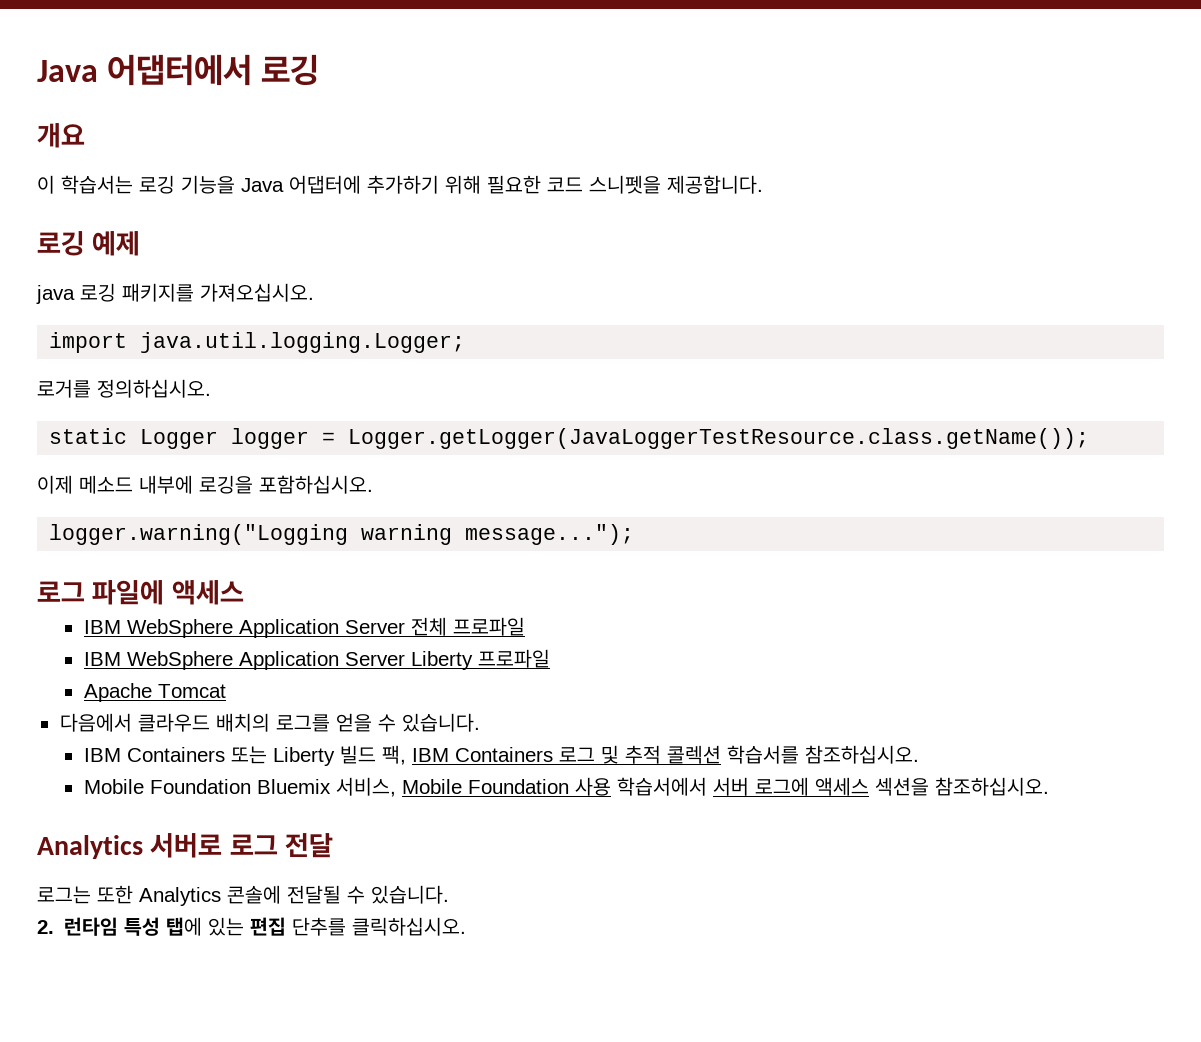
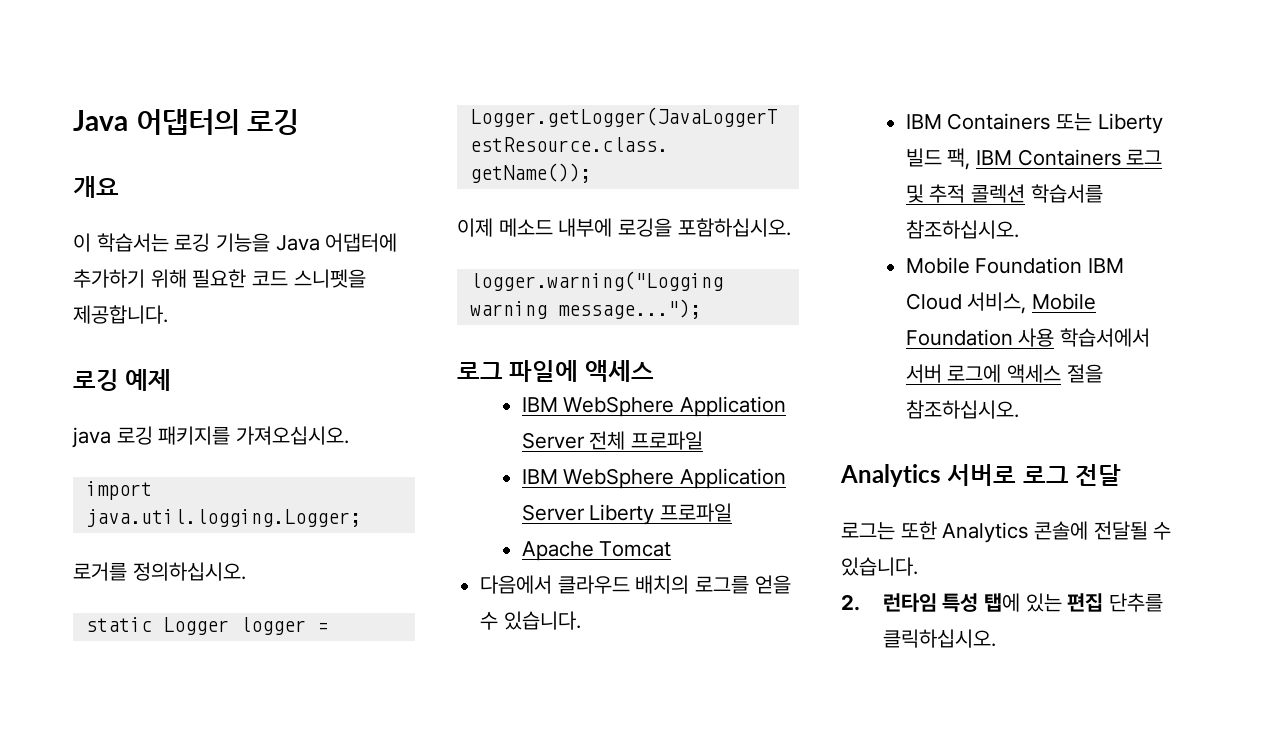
- Java 어댑터에서 로깅
+ Java 어댑터의 로깅
- Mobile Foundation Bluemix 서비스, Mobile Foundation 사용 학습서에서 서버 로그에 액세스 섹션을 참조하십시오.
+ Mobile Foundation IBM Cloud 서비스, Mobile Foundation 사용 학습서에서 서버 로그에 액세스 절을 참조하십시오.

